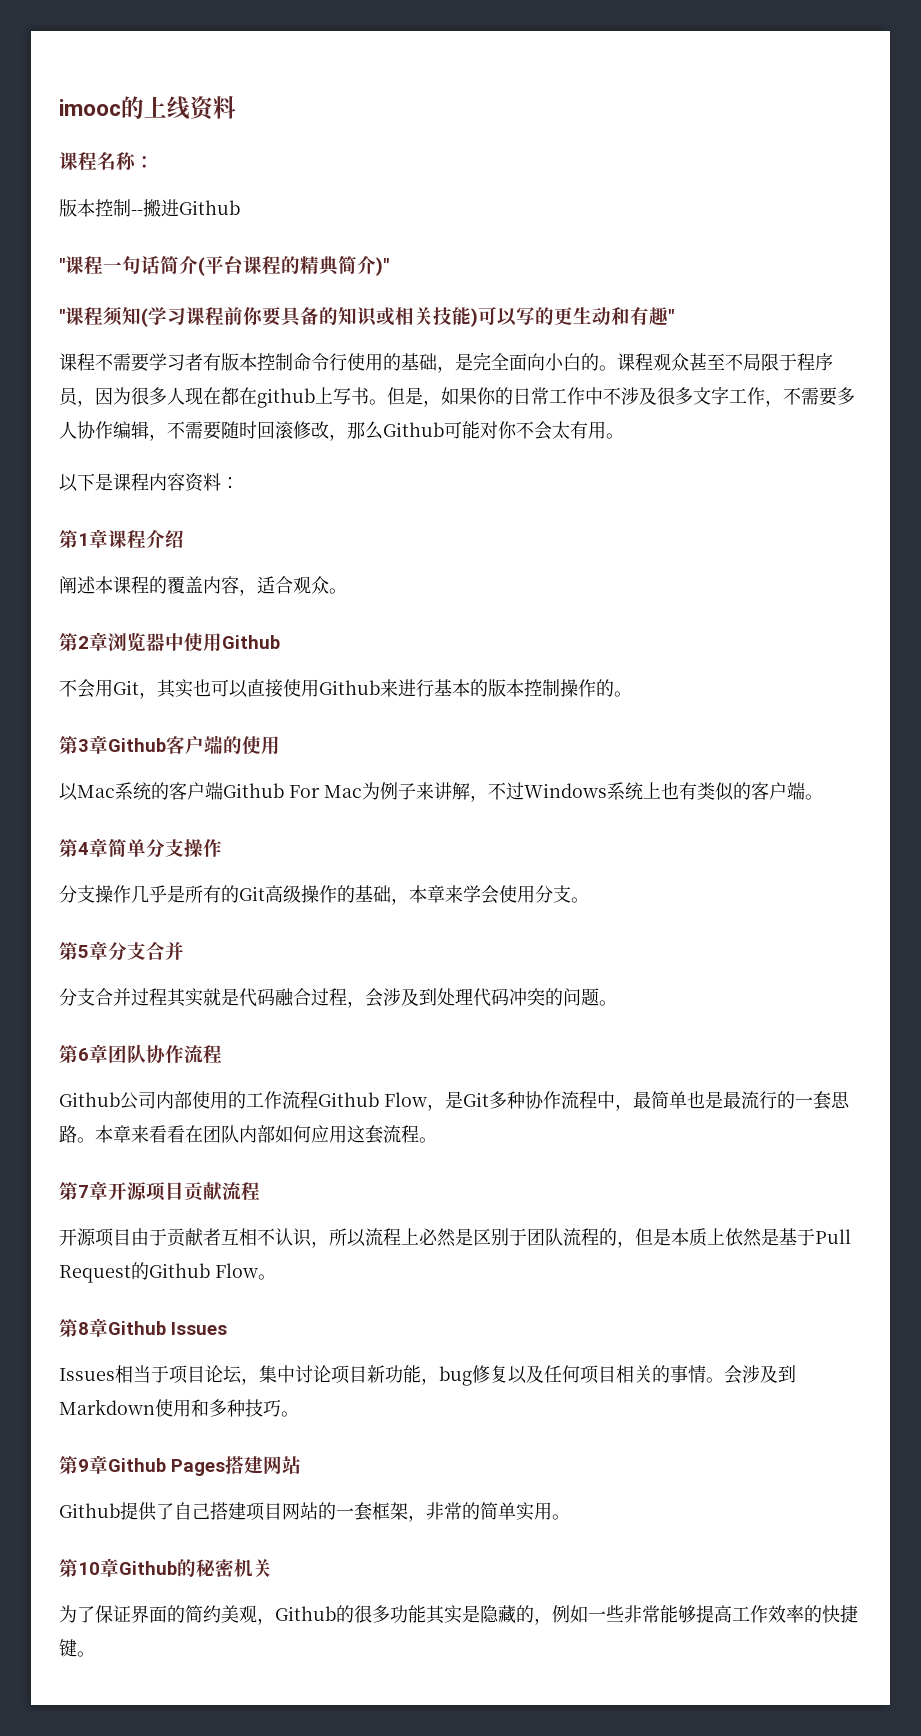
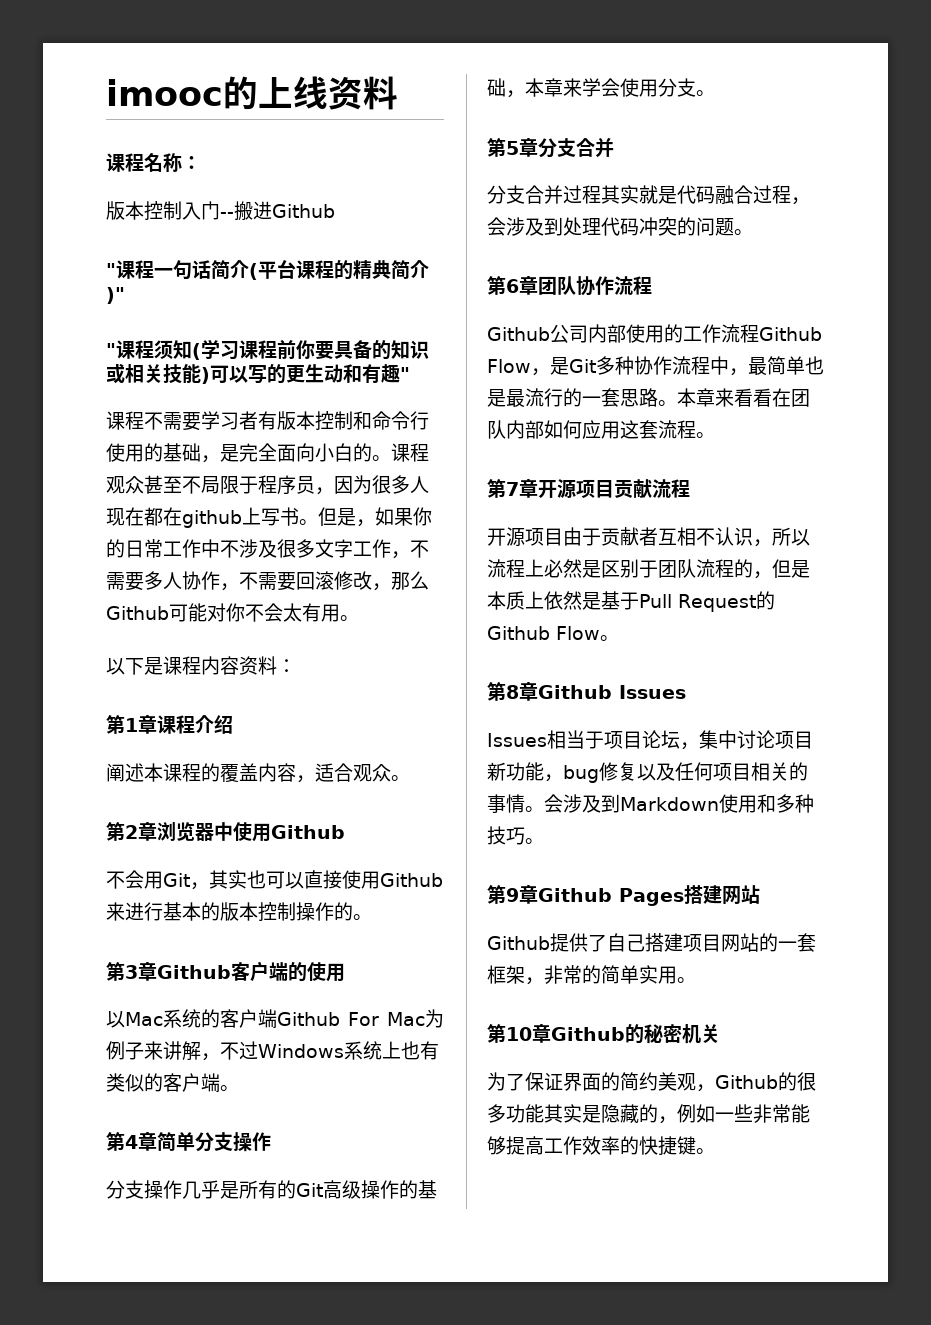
- 版本控制--搬进Github
+ 版本控制入门--搬进Github
- 课程不需要学习者有版本控制命令行使用的基础，是完全面向小白的。
+ 课程不需要学习者有版本控制和命令行使用的基础，是完全面向小白的。
- 但是，如果你的日常工作中不涉及很多文字工作，不需要多人协作编辑，不需要随时回滚修改，那么Github可能对你不会太有用。
+ 但是，如果你的日常工作中不涉及很多文字工作，不需要多人协作，不需要回滚修改，那么Github可能对你不会太有用。

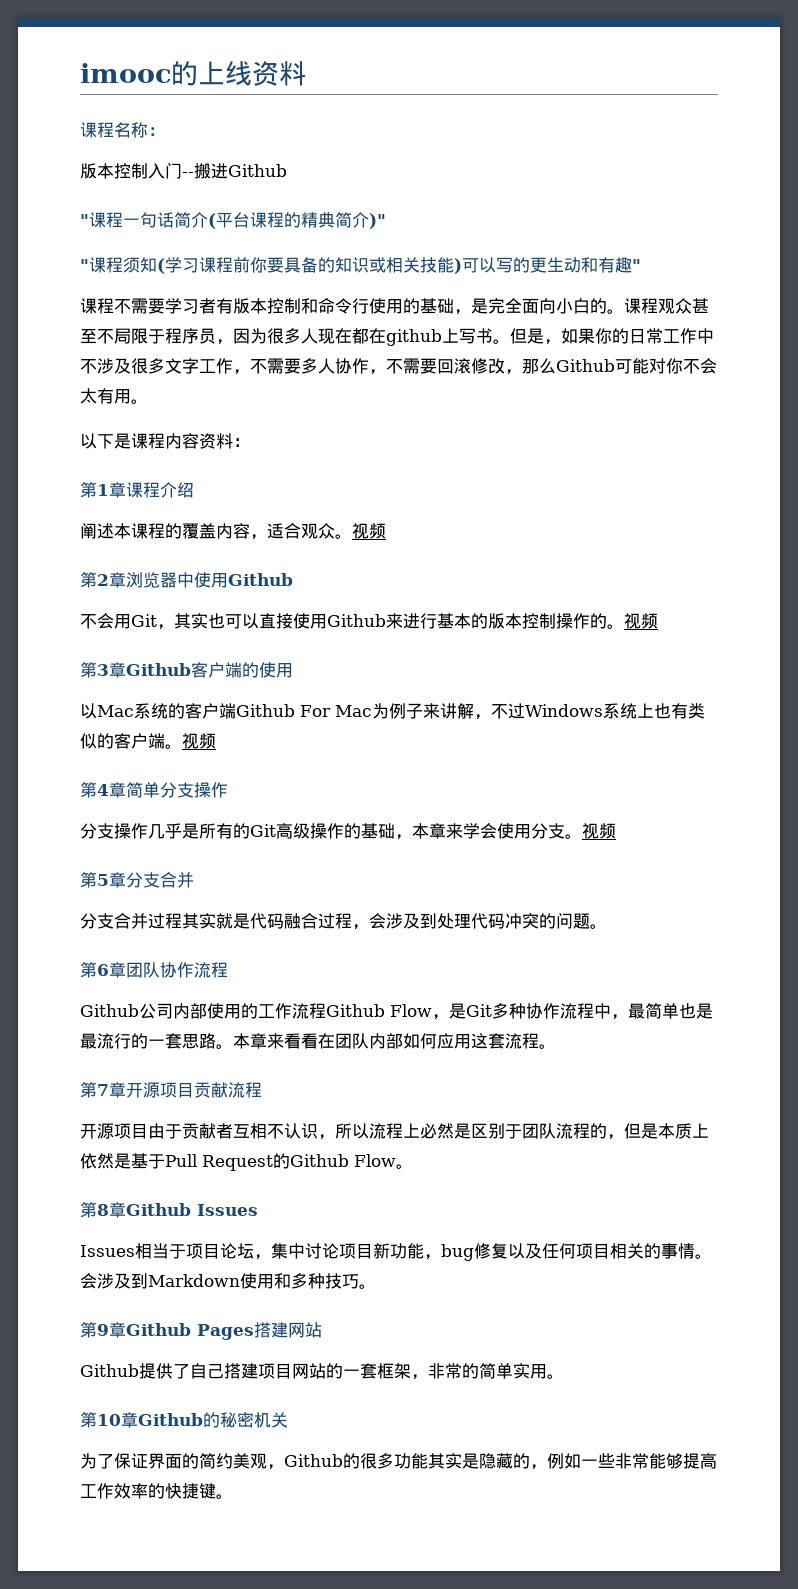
- 阐述本课程的覆盖内容，适合观众。
+ 阐述本课程的覆盖内容，适合观众。视频
- 不会用Git，其实也可以直接使用Github来进行基本的版本控制操作的。
+ 不会用Git，其实也可以直接使用Github来进行基本的版本控制操作的。视频
- 以Mac系统的客户端Github For Mac为例子来讲解，不过Windows系统上也有类似的客户端。
+ 以Mac系统的客户端Github For Mac为例子来讲解，不过Windows系统上也有类似的客户端。视频
- 分支操作几乎是所有的Git高级操作的基础，本章来学会使用分支。
+ 分支操作几乎是所有的Git高级操作的基础，本章来学会使用分支。视频

